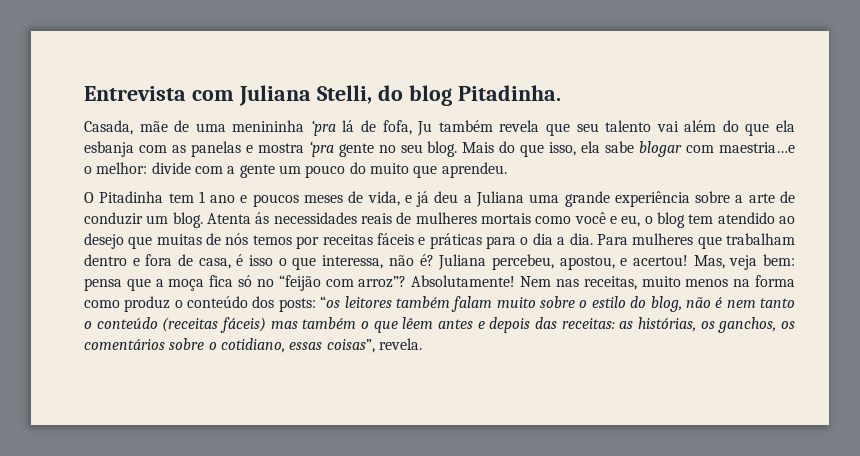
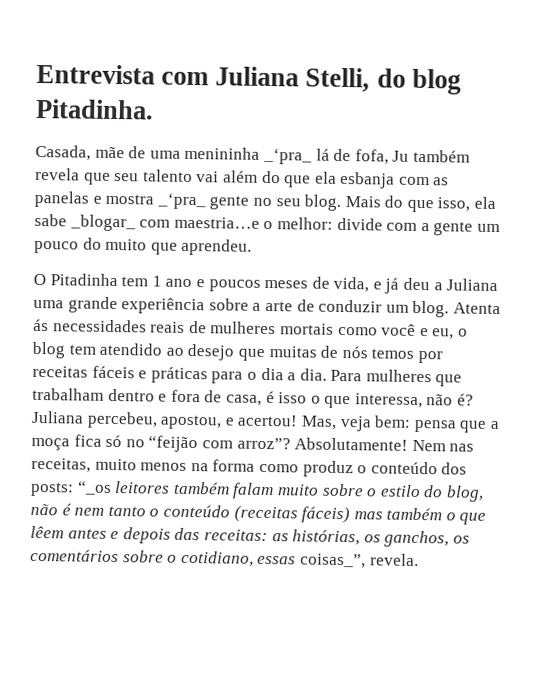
- Casada, mãe de uma menininha ‘pra lá de fofa, Ju também revela que seu talento vai além do que ela esbanja com as panelas e mostra ‘pra gente no seu blog.
+ Casada, mãe de uma menininha _‘pra_ lá de fofa, Ju também revela que seu talento vai além do que ela esbanja com as panelas e mostra _‘pra_ gente no seu blog.
- Mais do que isso, ela sabe blogar com maestria…e o melhor: divide com a gente um pouco do muito que aprendeu.
+ Mais do que isso, ela sabe _blogar_ com maestria…e o melhor: divide com a gente um pouco do muito que aprendeu.
- Nem nas receitas, muito menos na forma como produz o conteúdo dos posts: “os leitores também falam muito sobre o estilo do blog, não é nem tanto o conteúdo (receitas fáceis) mas também o que lêem antes e depois das receitas: as histórias, os ganchos, os comentários sobre o cotidiano, essas coisas”, revela.
+ Nem nas receitas, muito menos na forma como produz o conteúdo dos posts: “_os leitores também falam muito sobre o estilo do blog, não é nem tanto o conteúdo (receitas fáceis) mas também o que lêem antes e depois das receitas: as histórias, os ganchos, os comentários sobre o cotidiano, essas coisas_”, revela.

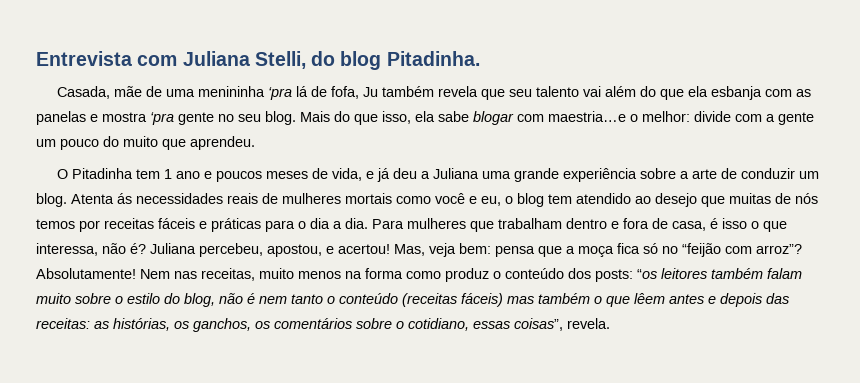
- Casada, mãe de uma menininha _‘pra_ lá de fofa, Ju também revela que seu talento vai além do que ela esbanja com as panelas e mostra _‘pra_ gente no seu blog.
+ Casada, mãe de uma menininha ‘pra lá de fofa, Ju também revela que seu talento vai além do que ela esbanja com as panelas e mostra ‘pra gente no seu blog.
- Mais do que isso, ela sabe _blogar_ com maestria…e o melhor: divide com a gente um pouco do muito que aprendeu.
+ Mais do que isso, ela sabe blogar com maestria…e o melhor: divide com a gente um pouco do muito que aprendeu.
- Nem nas receitas, muito menos na forma como produz o conteúdo dos posts: “_os leitores também falam muito sobre o estilo do blog, não é nem tanto o conteúdo (receitas fáceis) mas também o que lêem antes e depois das receitas: as histórias, os ganchos, os comentários sobre o cotidiano, essas coisas_”, revela.
+ Nem nas receitas, muito menos na forma como produz o conteúdo dos posts: “os leitores também falam muito sobre o estilo do blog, não é nem tanto o conteúdo (receitas fáceis) mas também o que lêem antes e depois das receitas: as histórias, os ganchos, os comentários sobre o cotidiano, essas coisas”, revela.

